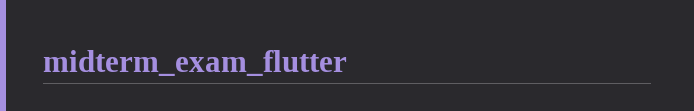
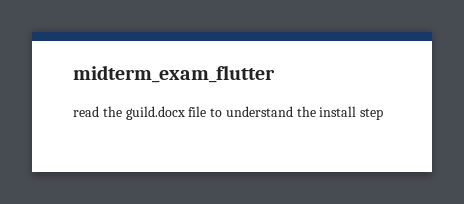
+ read the guild.docx file to understand the install step

